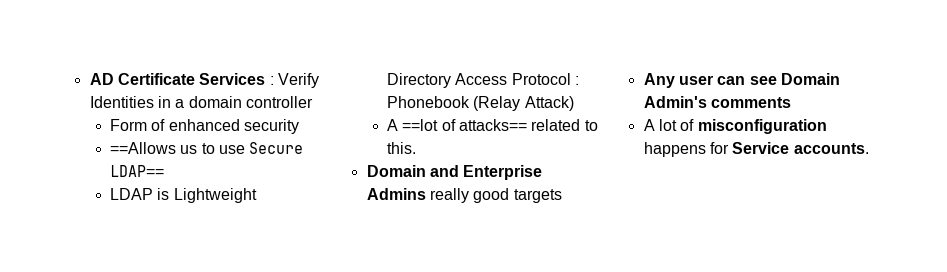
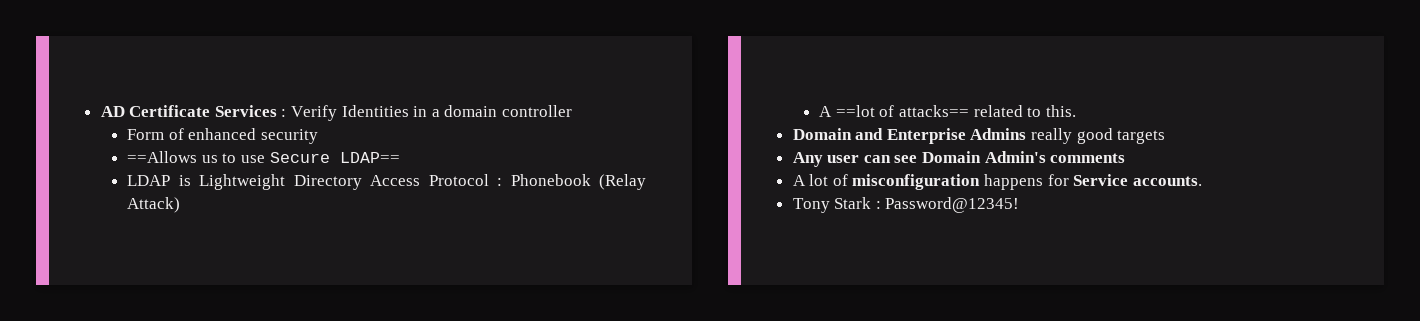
+ Tony Stark : Password@12345!

